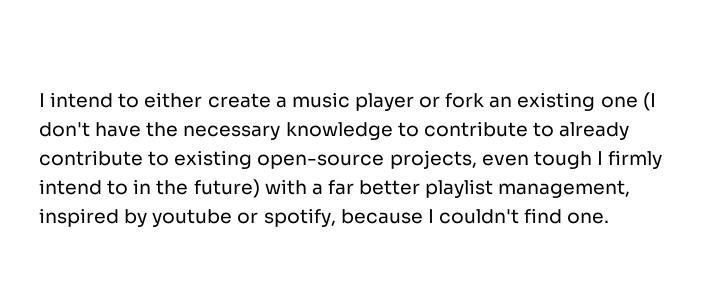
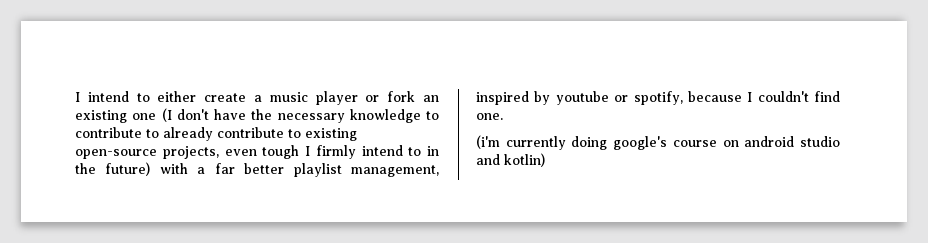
+ (i'm currently doing google's course on android studio and kotlin)

